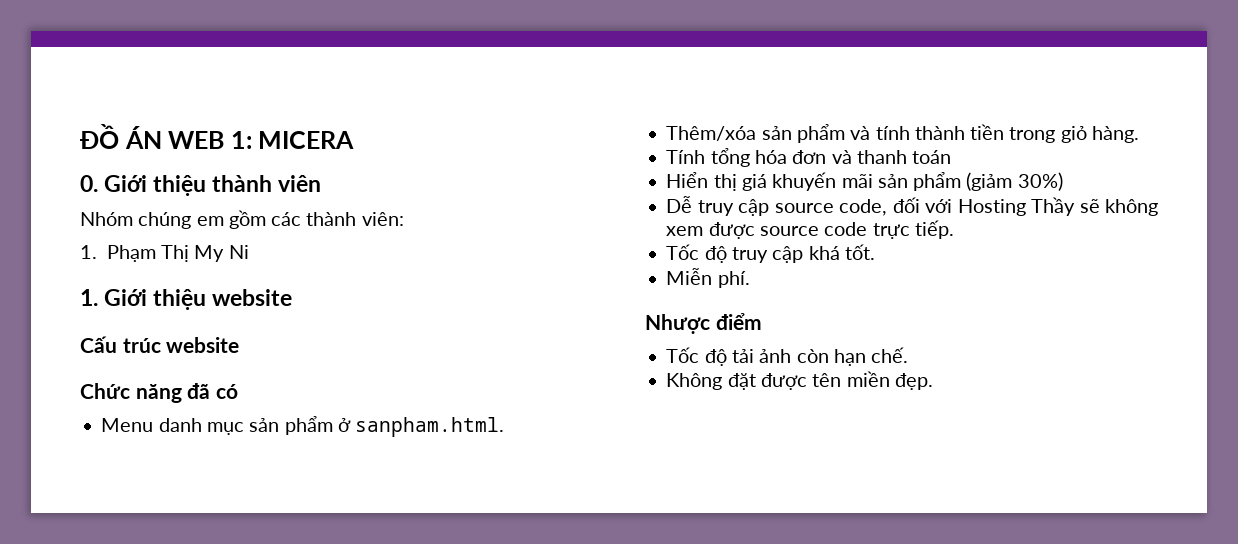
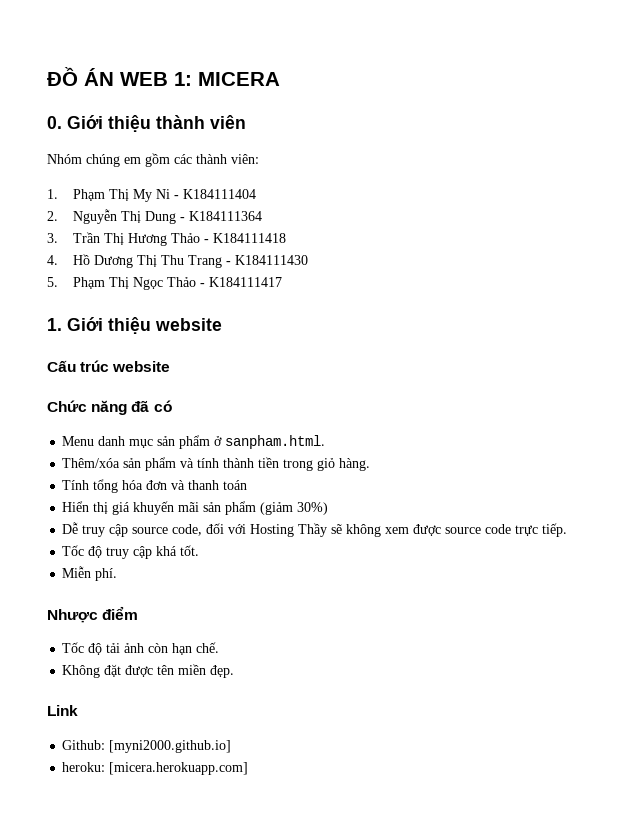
- 1. Phạm Thị My Ni
+ 1. Phạm Thị My Ni - K184111404
+ 2. Nguyễn Thị Dung - K184111364
+ 3. Trần Thị Hương Thảo - K184111418
+ 4. Hồ Dương Thị Thu Trang - K184111430
+ 5. Phạm Thị Ngọc Thảo - K184111417
+ Link
+ Github: [myni2000.github.io]
+ heroku: [micera.herokuapp.com]

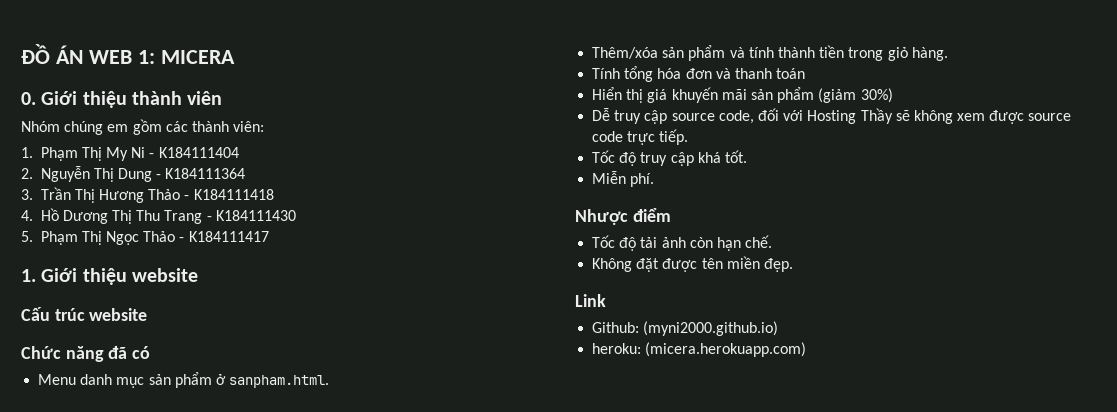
- Github: [myni2000.github.io]
+ Github: (myni2000.github.io)
- heroku: [micera.herokuapp.com]
+ heroku: (micera.herokuapp.com)

